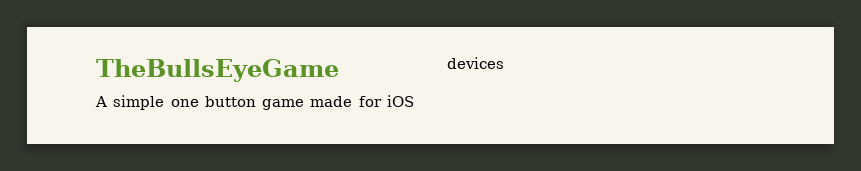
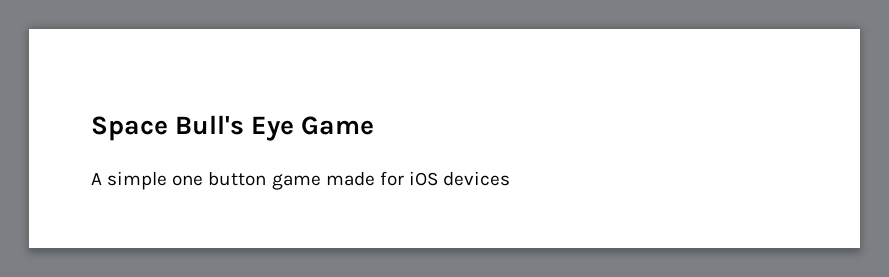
- TheBullsEyeGame
+ Space Bull's Eye Game

